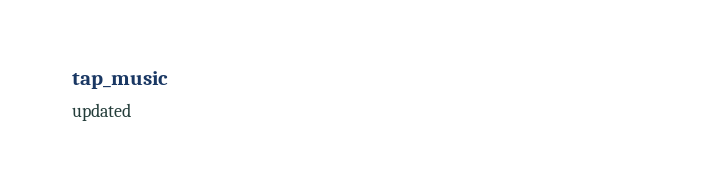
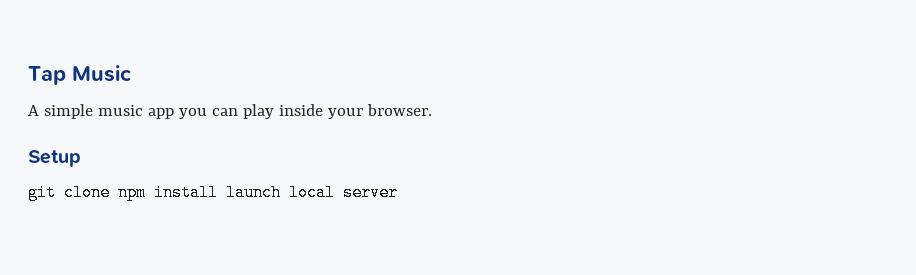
- tap_music
- updated
+ Tap Music
+ A simple music app you can play inside your browser.
+ Setup
+ git clone npm install launch local server

